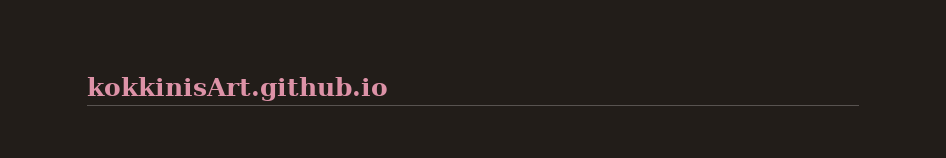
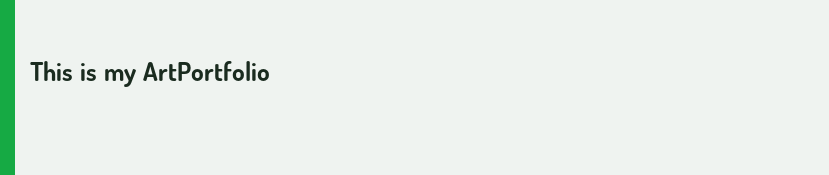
- kokkinisArt.github.io
+ This is my ArtPortfolio

